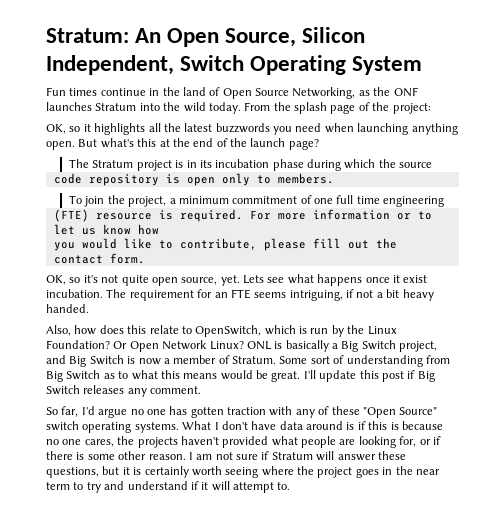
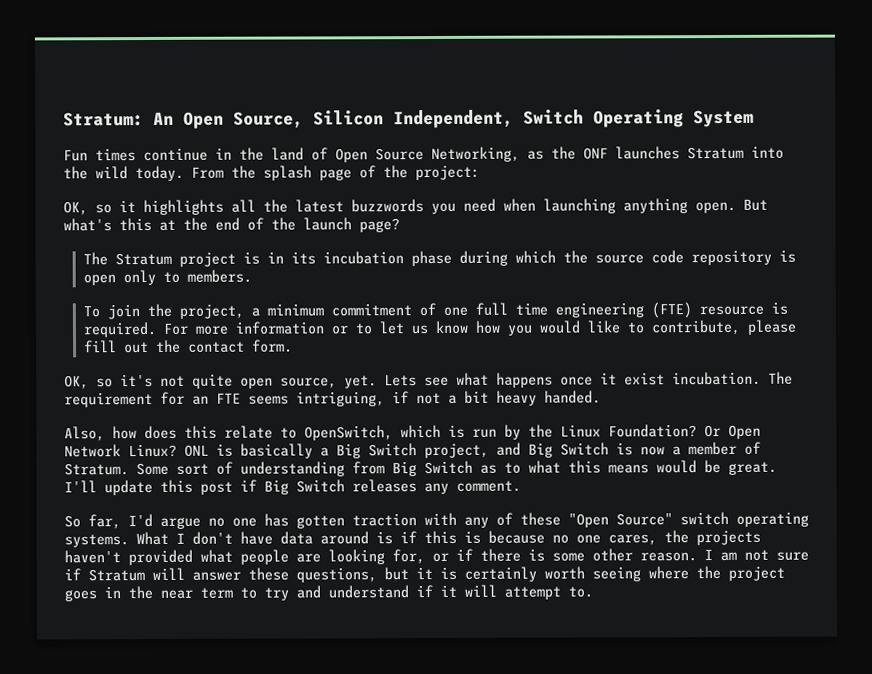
- The Stratum project is in its incubation phase during which the source
- code repository is open only to members.
+ The Stratum project is in its incubation phase during which the source code repository is open only to members.
- To join the project, a minimum commitment of one full time engineering
- (FTE) resource is required.
+ To join the project, a minimum commitment of one full time engineering (FTE) resource is required.
- For more information or to let us know how
- you would like to contribute, please fill out the contact form.
+ For more information or to let us know how you would like to contribute, please fill out the contact form.

